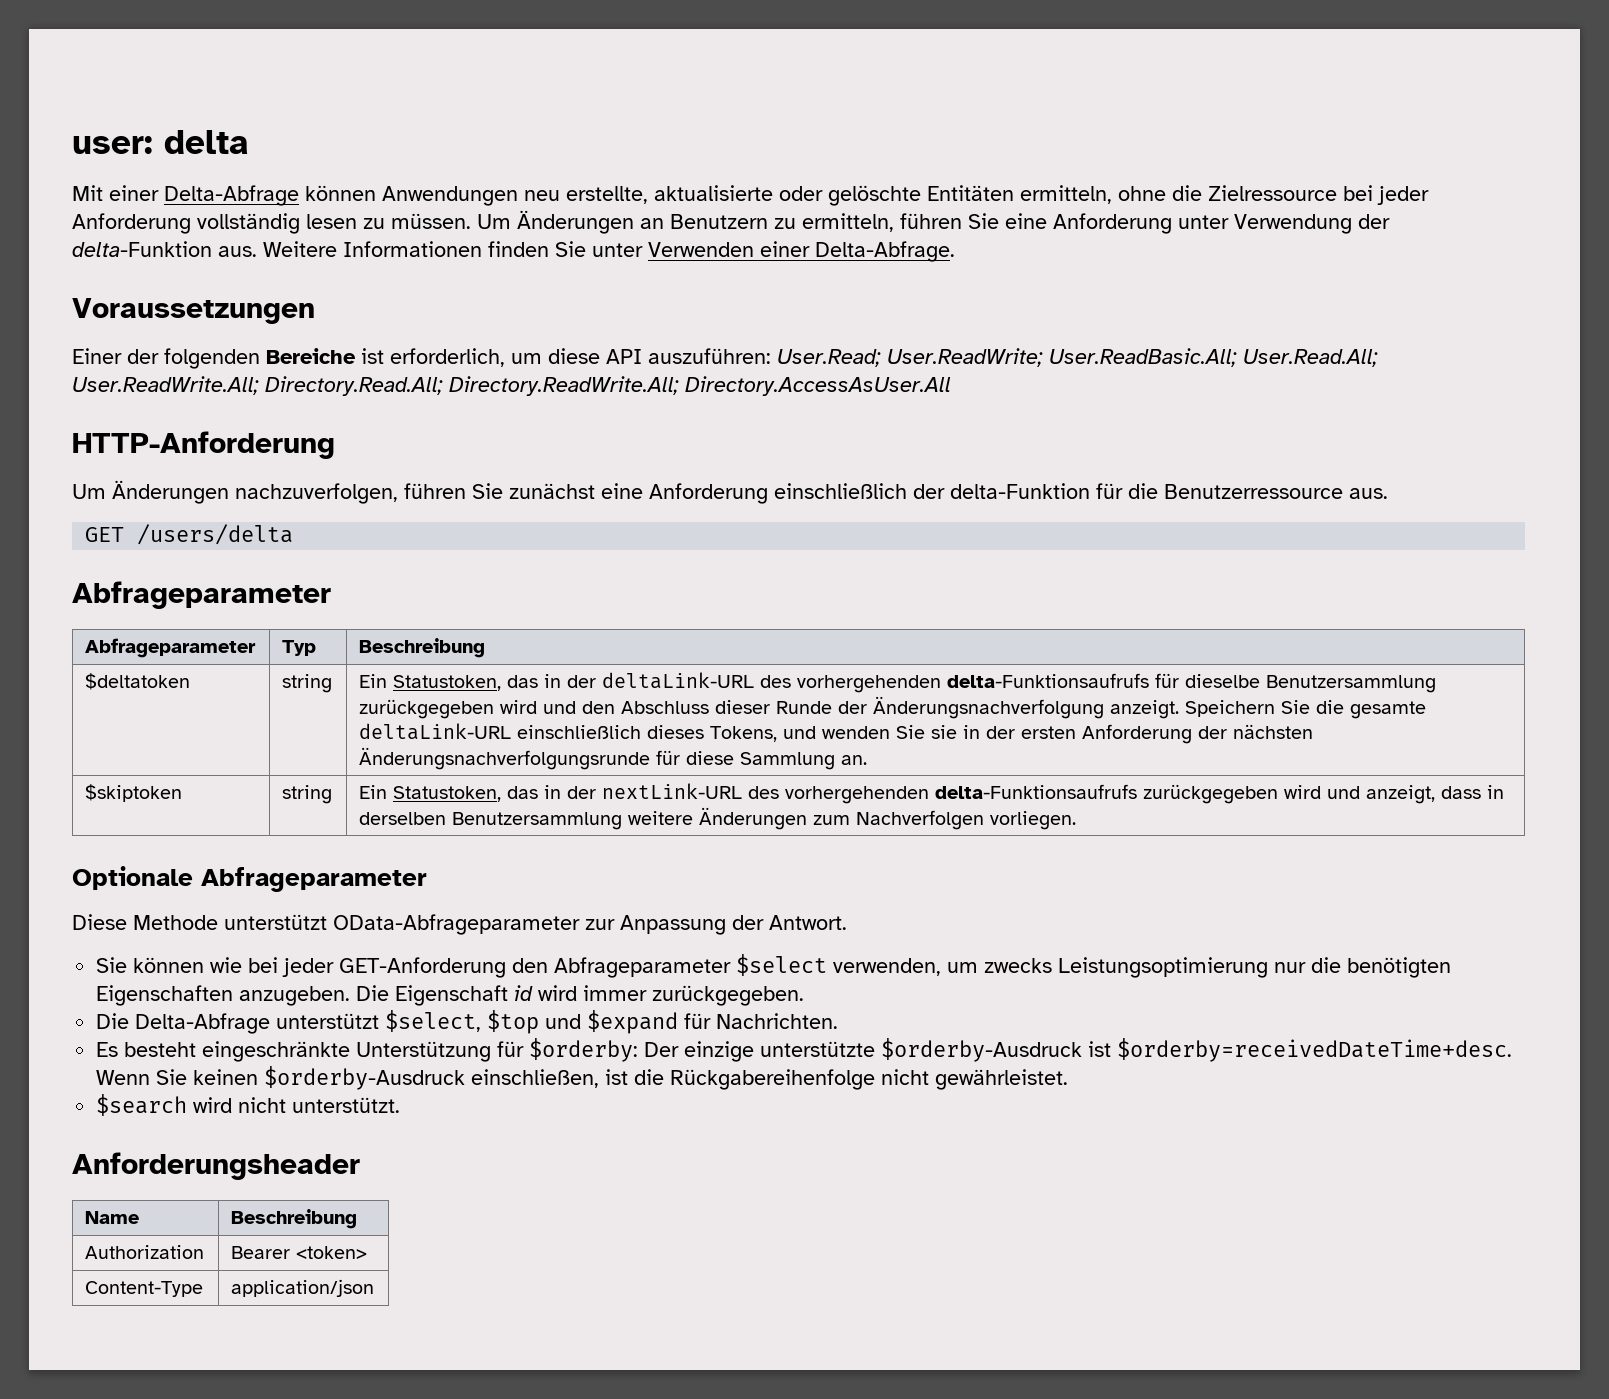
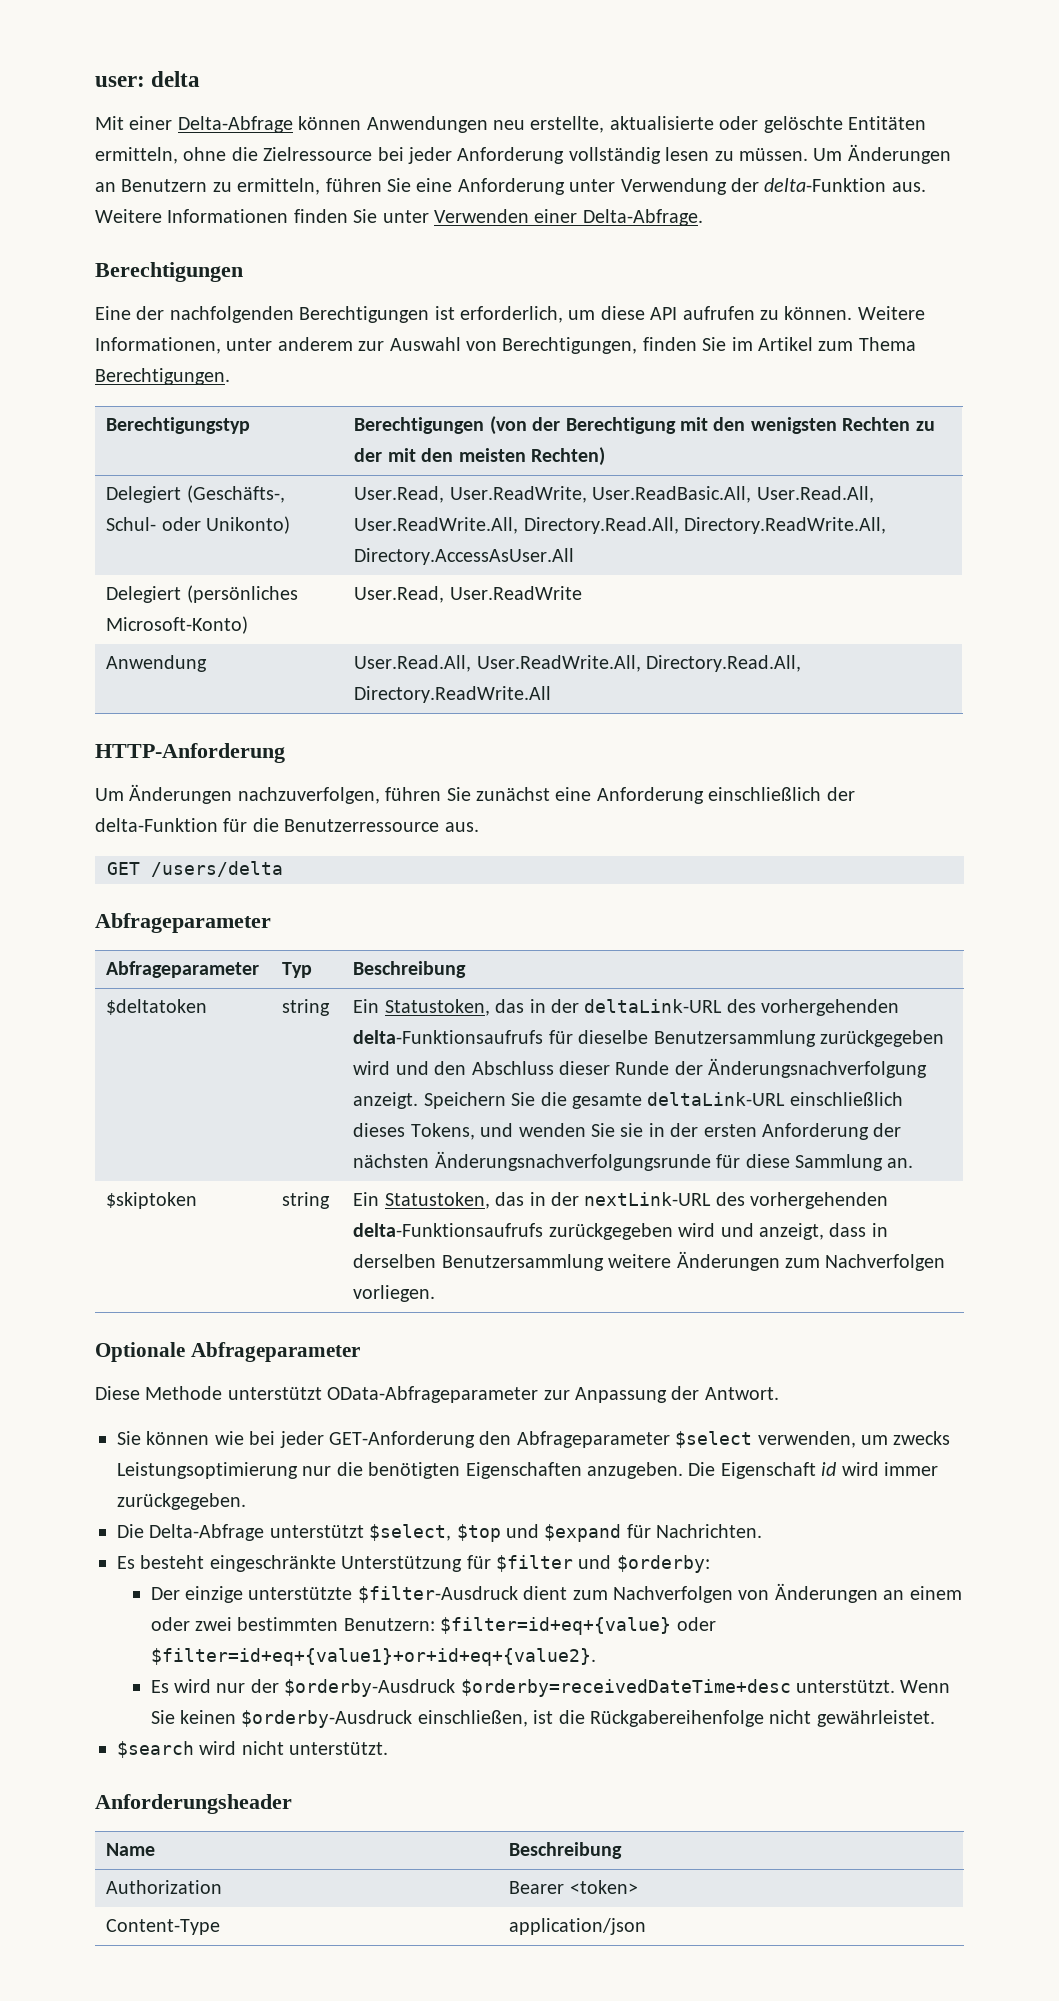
  Weitere Informationen finden Sie unter Verwenden einer Delta-Abfrage.
- Voraussetzungen
- Einer der folgenden Bereiche ist erforderlich, um diese API auszuführen: User.Read; User.ReadWrite; User.ReadBasic.All; User.Read.All; User.ReadWrite.All; Directory.Read.All; Directory.ReadWrite.All; Directory.AccessAsUser.All
+ Berechtigungen
+ Eine der nachfolgenden Berechtigungen ist erforderlich, um diese API aufrufen zu können. Weitere Informationen, unter anderem zur Auswahl von Berechtigungen, finden Sie im Artikel zum Thema Berechtigungen.
+ Berechtigungstyp | Berechtigungen (von der Berechtigung mit den wenigsten Rechten zu der mit den meisten Rechten)
+ Delegiert (Geschäfts-, Schul- oder Unikonto) | User.Read, User.ReadWrite, User.ReadBasic.All, User.Read.All, User.ReadWrite.All, Directory.Read.All, Directory.ReadWrite.All, Directory.AccessAsUser.All
+ Delegiert (persönliches Microsoft-Konto) | User.Read, User.ReadWrite
+ Anwendung | User.Read.All, User.ReadWrite.All, Directory.Read.All, Directory.ReadWrite.All
- Es besteht eingeschränkte Unterstützung für $orderby: Der einzige unterstützte $orderby-Ausdruck ist $orderby=receivedDateTime+desc.
+ Es besteht eingeschränkte Unterstützung für $filter und $orderby:
+ Der einzige unterstützte $filter-Ausdruck dient zum Nachverfolgen von Änderungen an einem oder zwei bestimmten Benutzern: $filter=id+eq+{value} oder $filter=id+eq+{value1}+or+id+eq+{value2}.
+ Es wird nur der $orderby-Ausdruck $orderby=receivedDateTime+desc unterstützt.

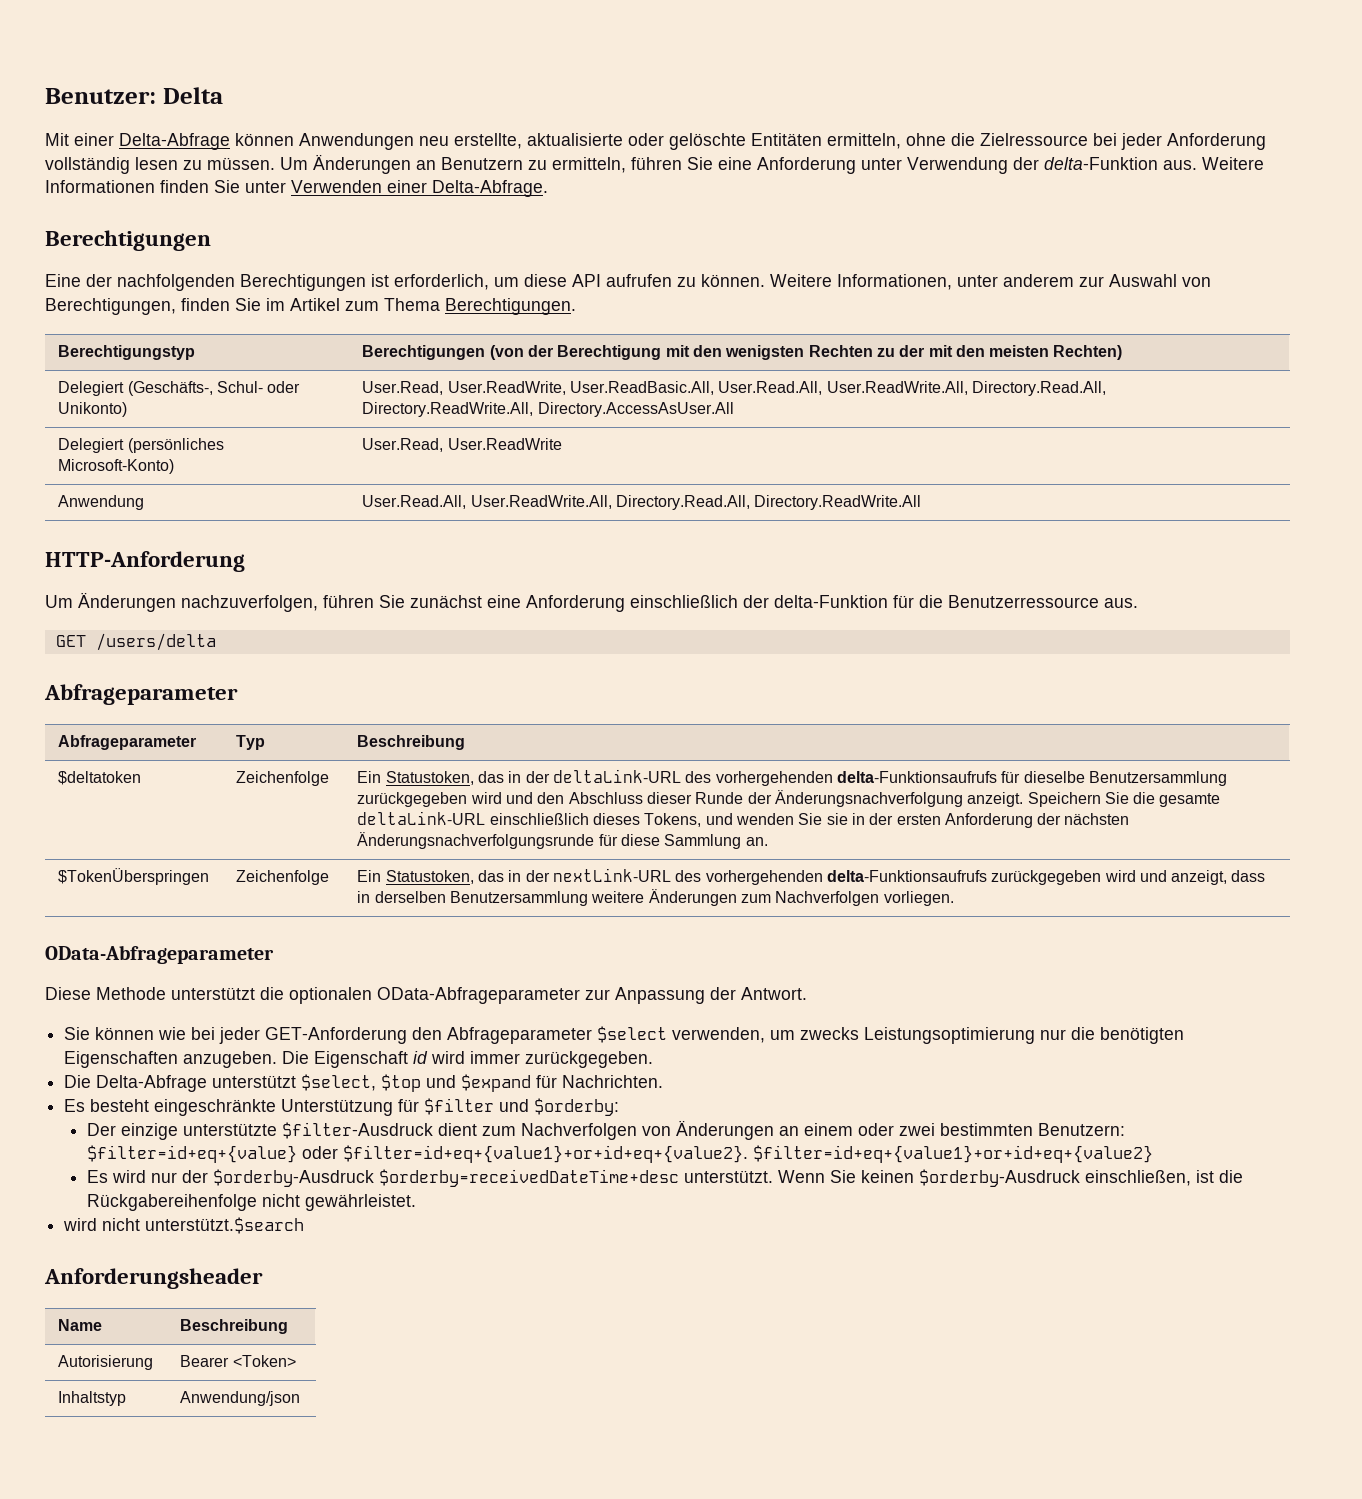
- user: delta
+ Benutzer: Delta
- $deltatoken | string
+ $deltatoken | Zeichenfolge
- $skiptoken | string | Ein Statustoken, das in der nextLink-URL des vorhergehenden delta-Funktionsaufrufs zurückgegeben wird und anzeigt, dass in derselben Benutzersammlung weitere Änderungen zum Nachverfolgen vorliegen.
- Optionale Abfrageparameter
+ $TokenÜberspringen | Zeichenfolge | Ein Statustoken, das in der nextLink-URL des vorhergehenden delta-Funktionsaufrufs zurückgegeben wird und anzeigt, dass in derselben Benutzersammlung weitere Änderungen zum Nachverfolgen vorliegen.
+ OData-Abfrageparameter
- Diese Methode unterstützt OData-Abfrageparameter zur Anpassung der Antwort.
+ Diese Methode unterstützt die optionalen OData-Abfrageparameter zur Anpassung der Antwort.
+ $filter=id+eq+{value1}+or+id+eq+{value2}
- $search wird nicht unterstützt.
+ wird nicht unterstützt.$search
- Authorization | Bearer <token>
- Content-Type | application/json
+ Autorisierung | Bearer <Token>
+ Inhaltstyp | Anwendung/json

